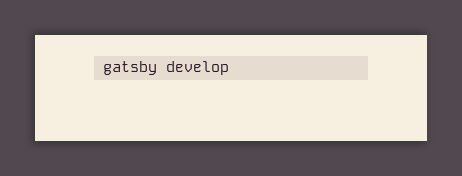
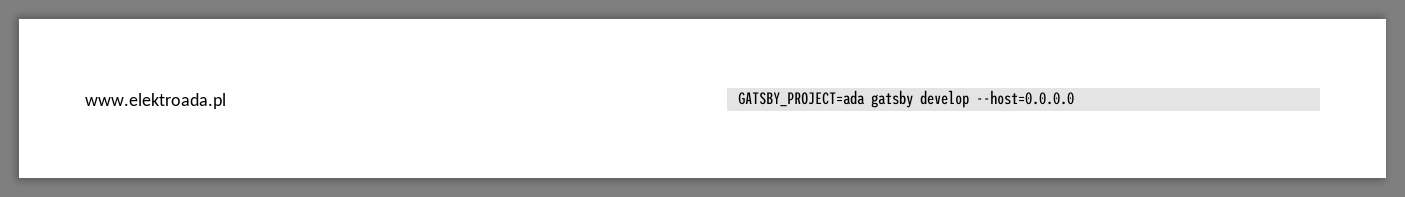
- gatsby develop
+ www.elektroada.pl
+ GATSBY_PROJECT=ada gatsby develop --host=0.0.0.0

